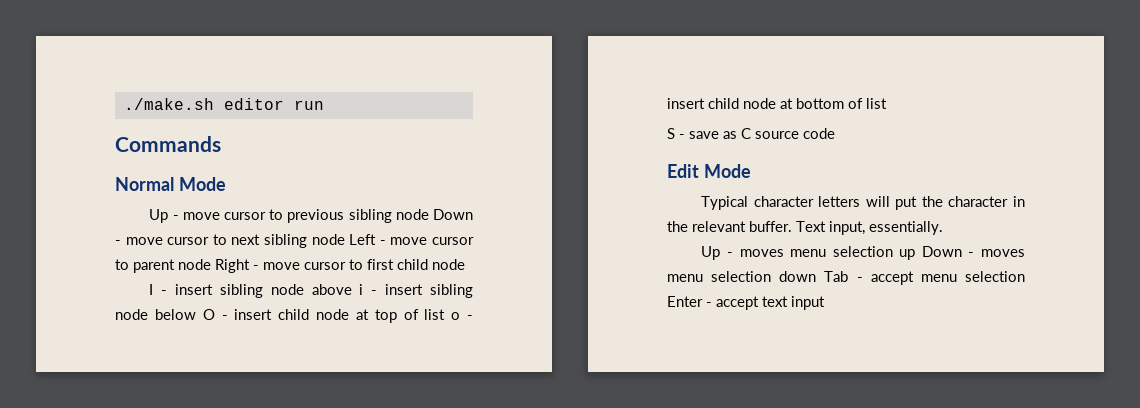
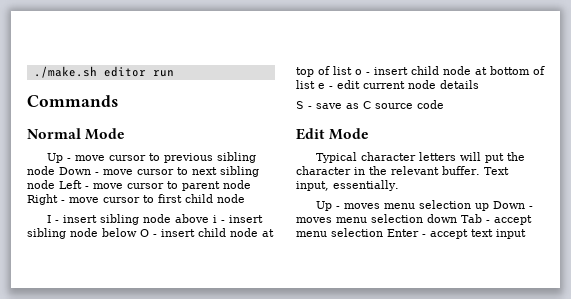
- I - insert sibling node above i - insert sibling node below O - insert child node at top of list o - insert child node at bottom of list
+ I - insert sibling node above i - insert sibling node below O - insert child node at top of list o - insert child node at bottom of list e - edit current node details

